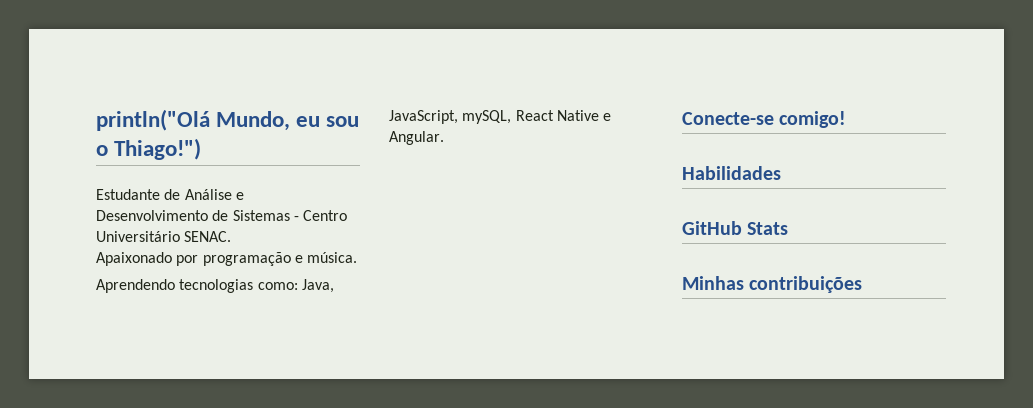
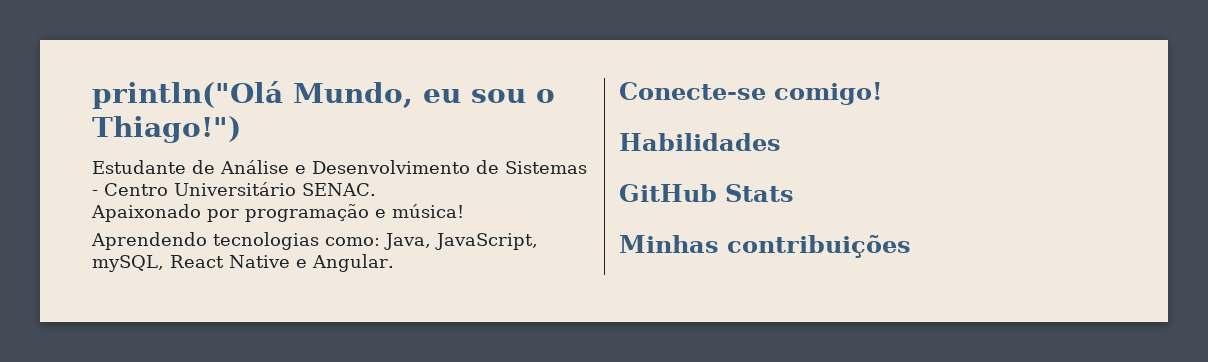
- Apaixonado por programação e música.
+ Apaixonado por programação e música!

